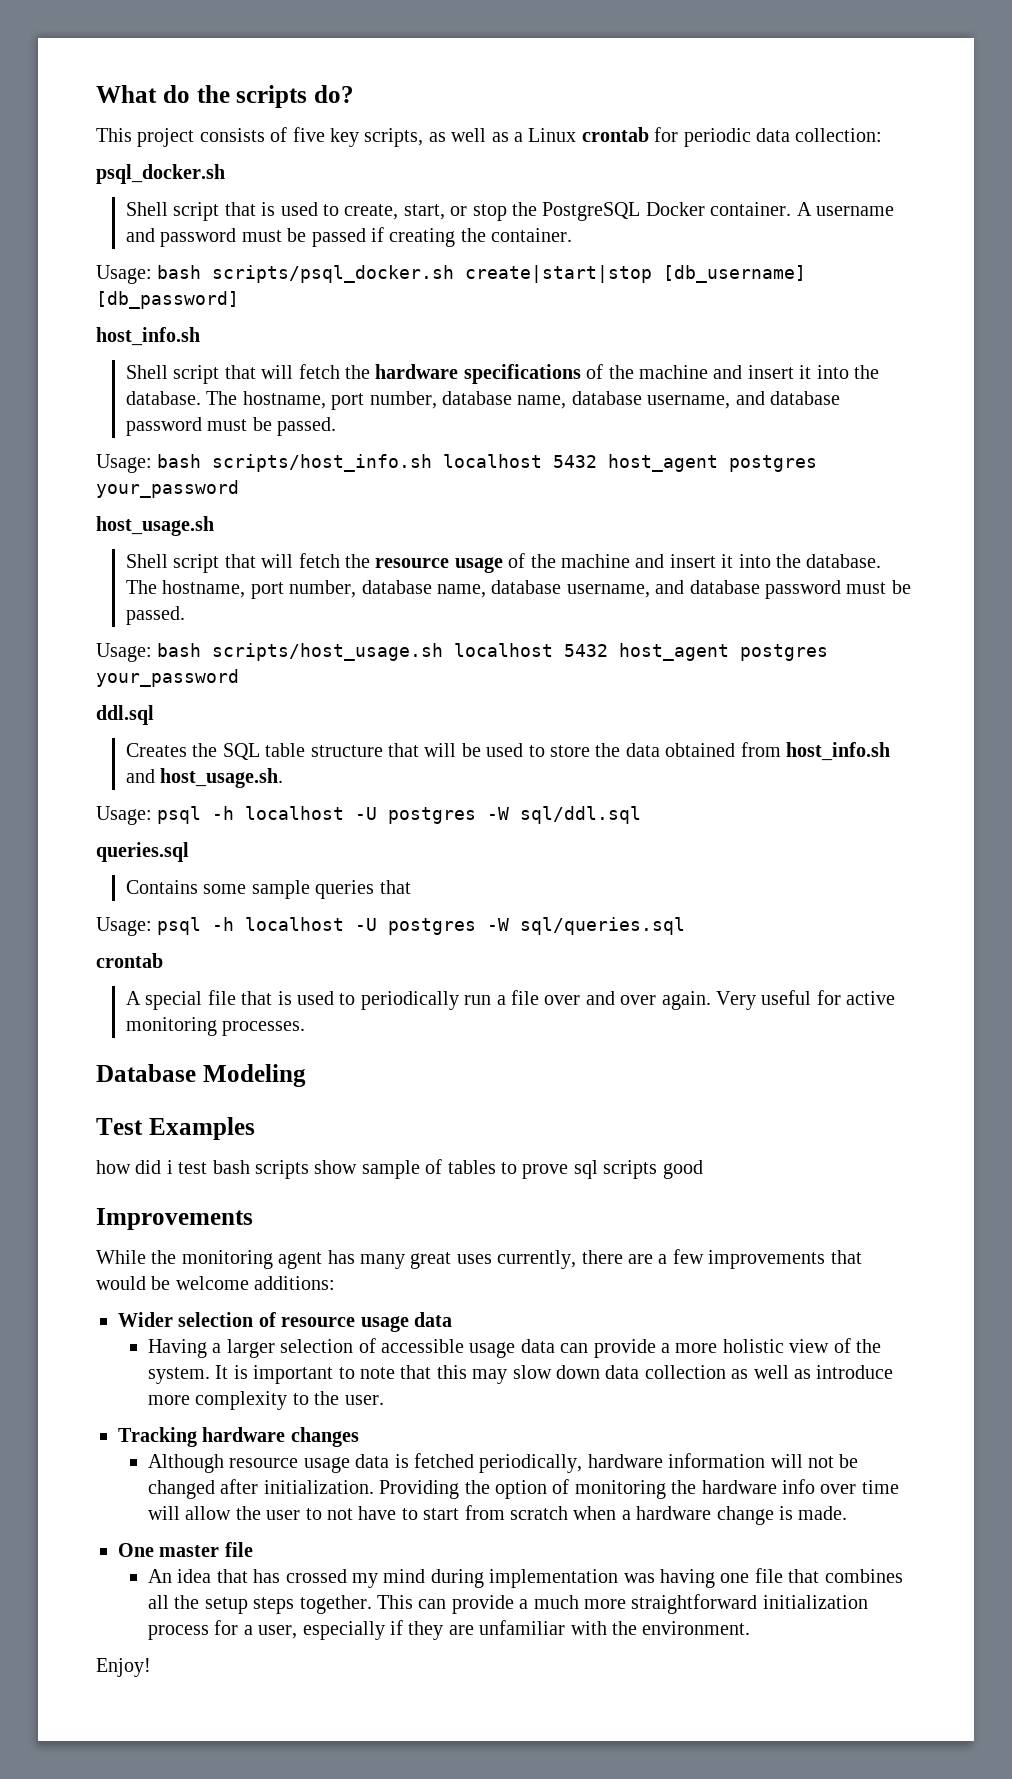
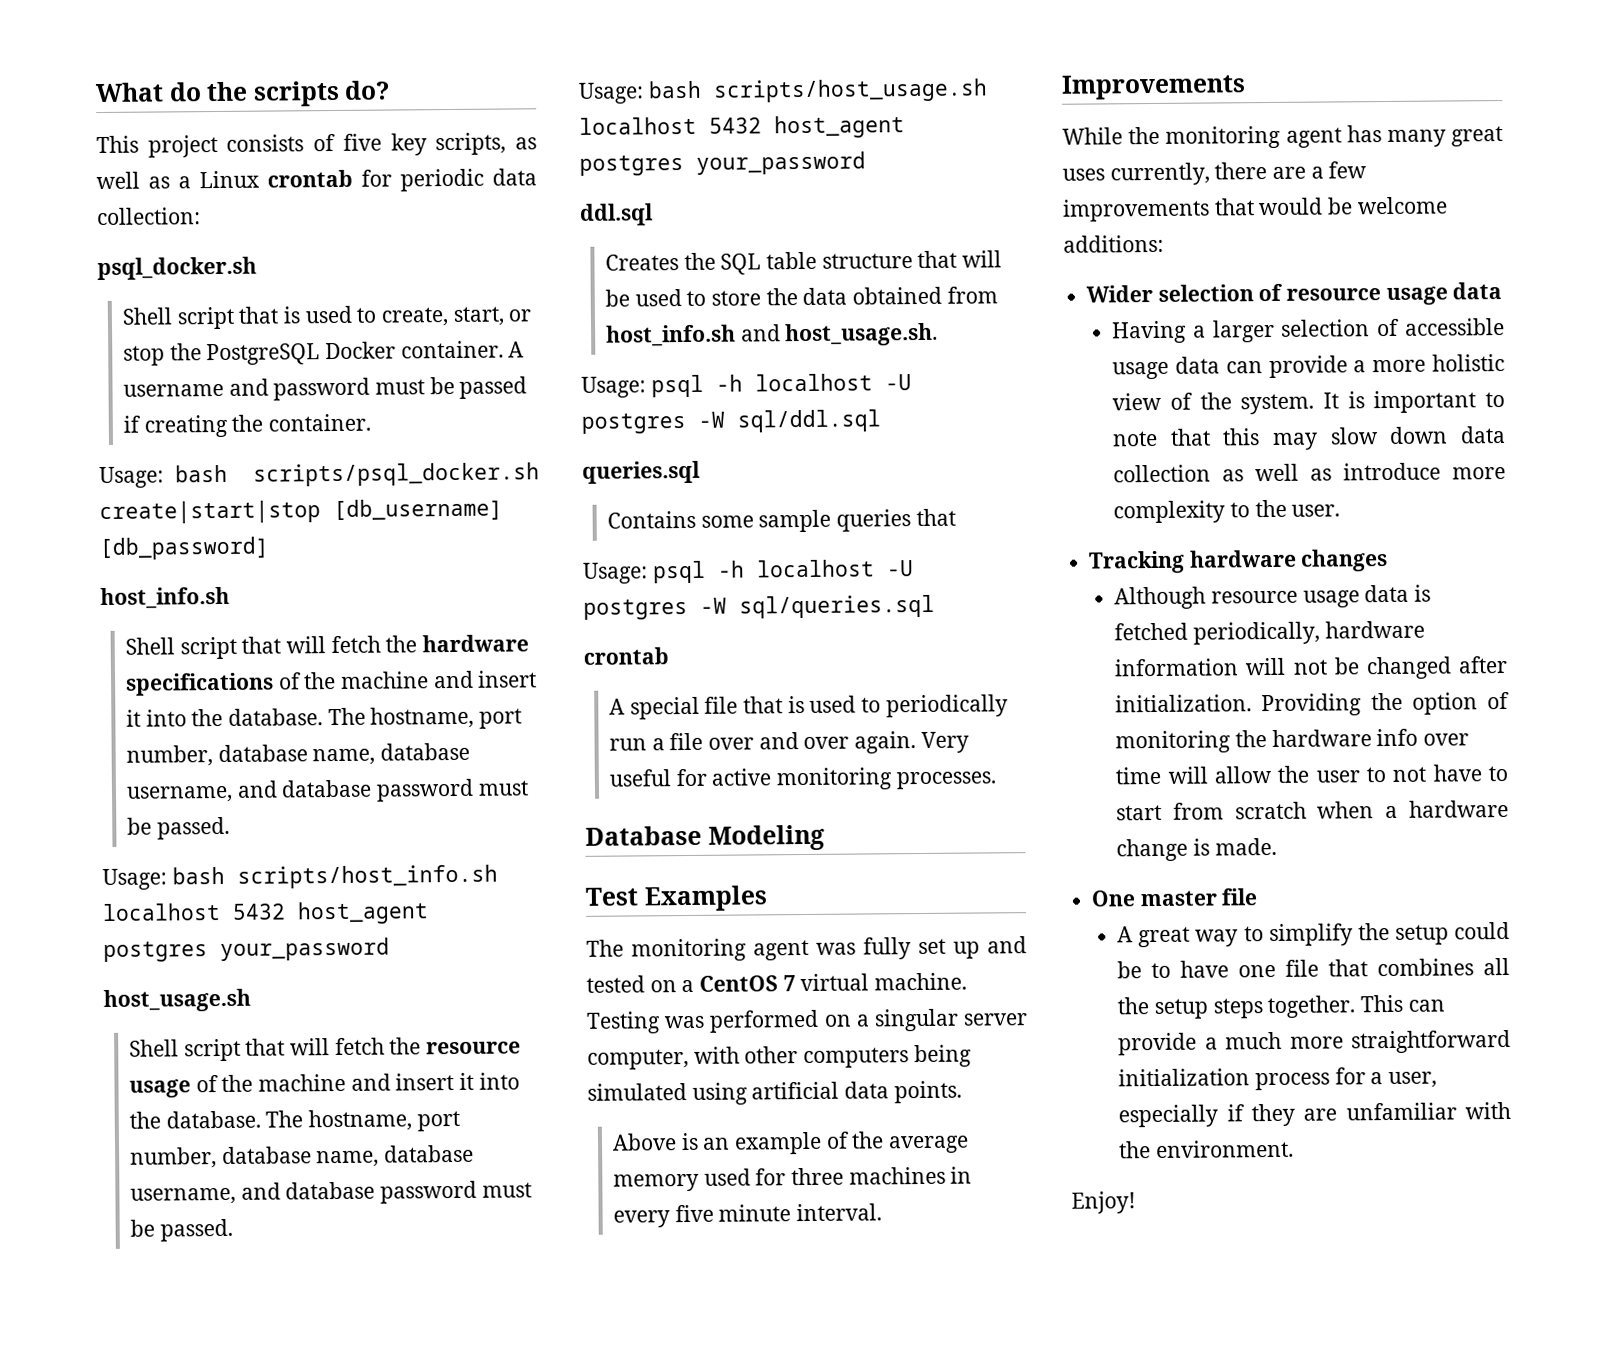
- how did i test bash scripts show sample of tables to prove sql scripts good
+ The monitoring agent was fully set up and tested on a CentOS 7 virtual machine. Testing was performed on a singular server computer, with other computers being simulated using artificial data points.
+ Above is an example of the average memory used for three machines in every five minute interval.
- An idea that has crossed my mind during implementation was having one file that combines all the setup steps together.
+ A great way to simplify the setup could be to have one file that combines all the setup steps together.

